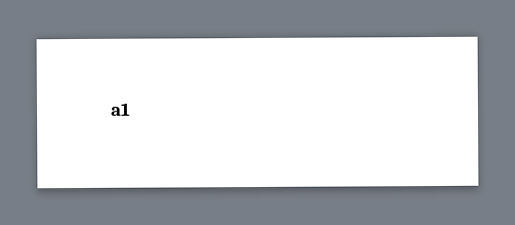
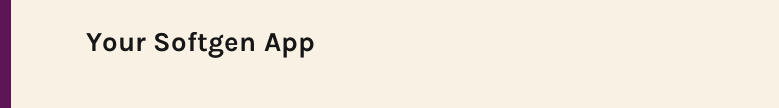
- a1
+ Your Softgen App

